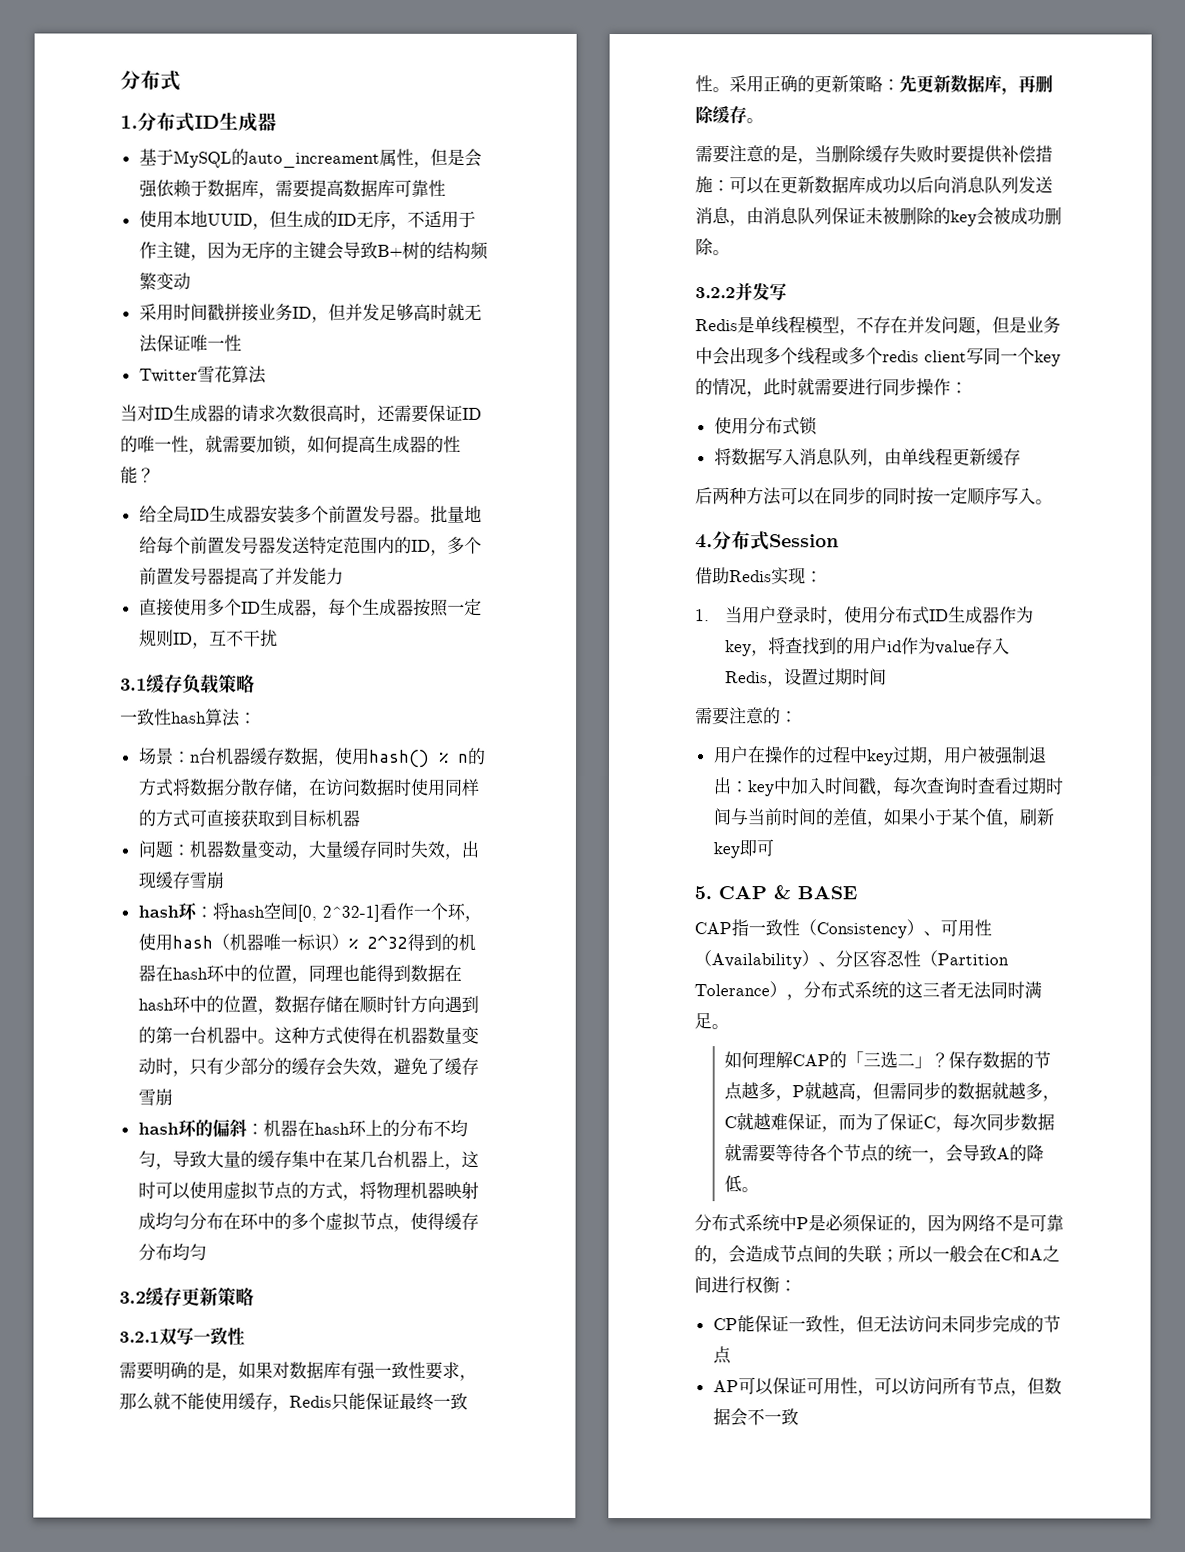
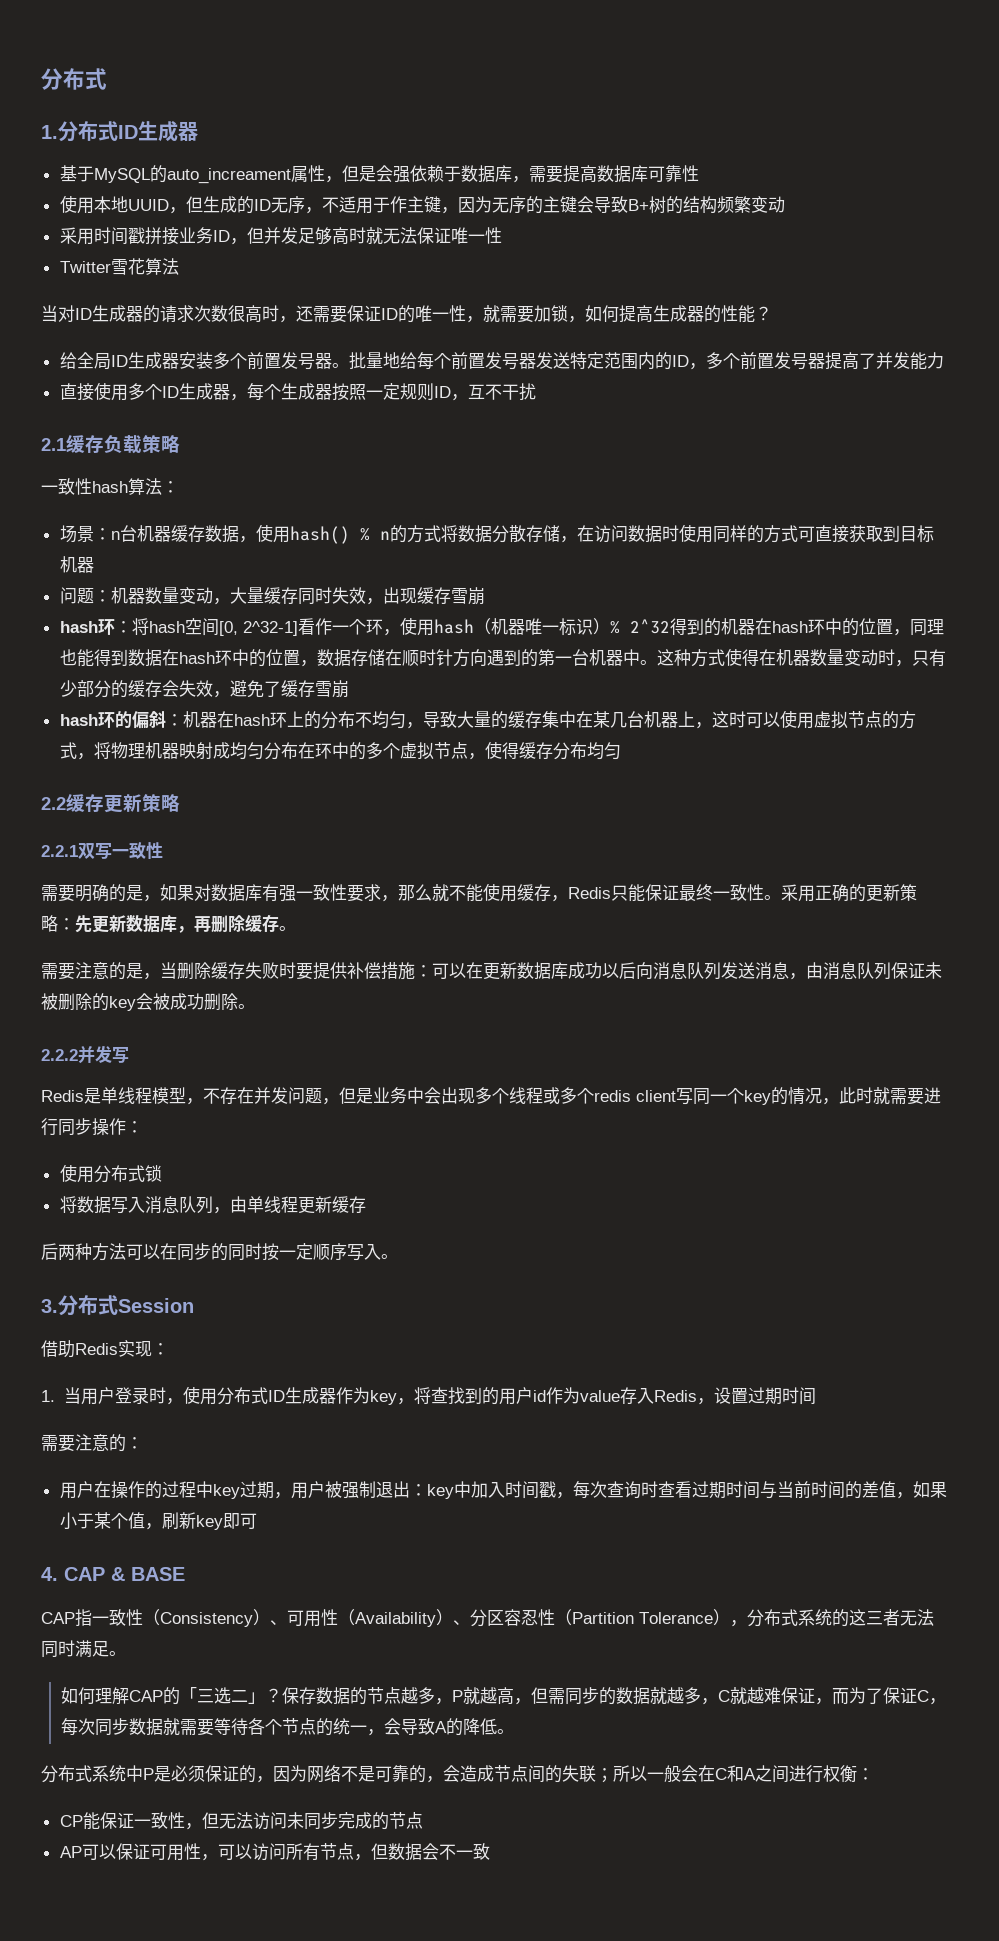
- 3.1缓存负载策略
+ 2.1缓存负载策略
- 3.2缓存更新策略
+ 2.2缓存更新策略
- 3.2.1双写一致性
+ 2.2.1双写一致性
- 3.2.2并发写
+ 2.2.2并发写
- 4.分布式Session
+ 3.分布式Session
- 5. CAP & BASE
+ 4. CAP & BASE

